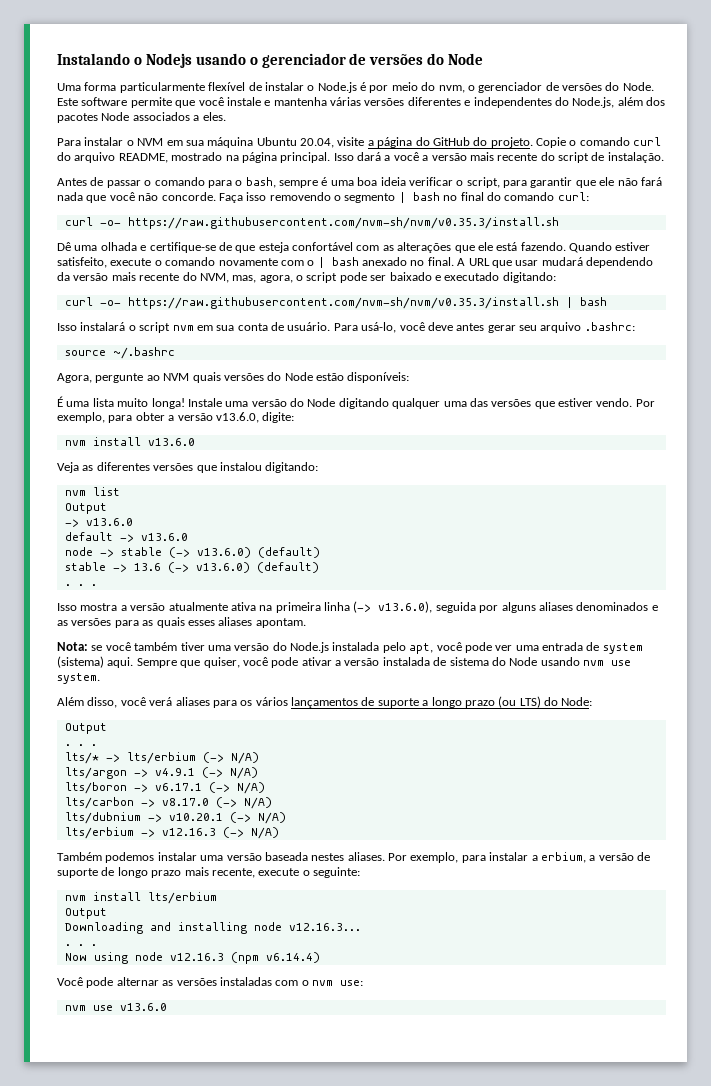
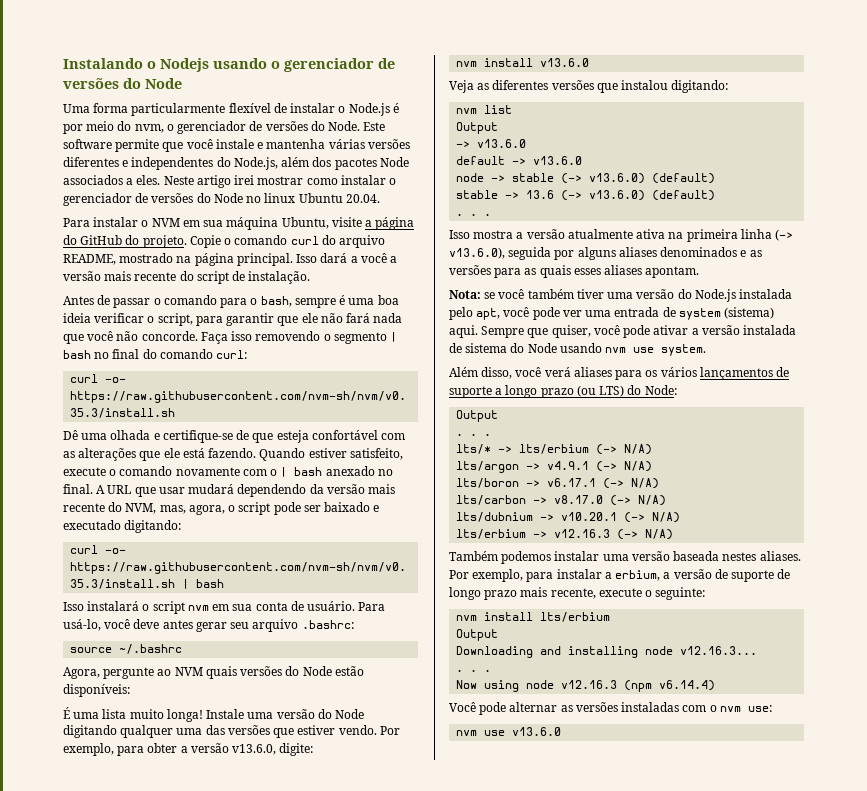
+ Neste artigo irei mostrar como instalar o gerenciador de versões do Node no linux Ubuntu 20.04.
- Para instalar o NVM em sua máquina Ubuntu 20.04, visite a página do GitHub do projeto.
+ Para instalar o NVM em sua máquina Ubuntu, visite a página do GitHub do projeto.

